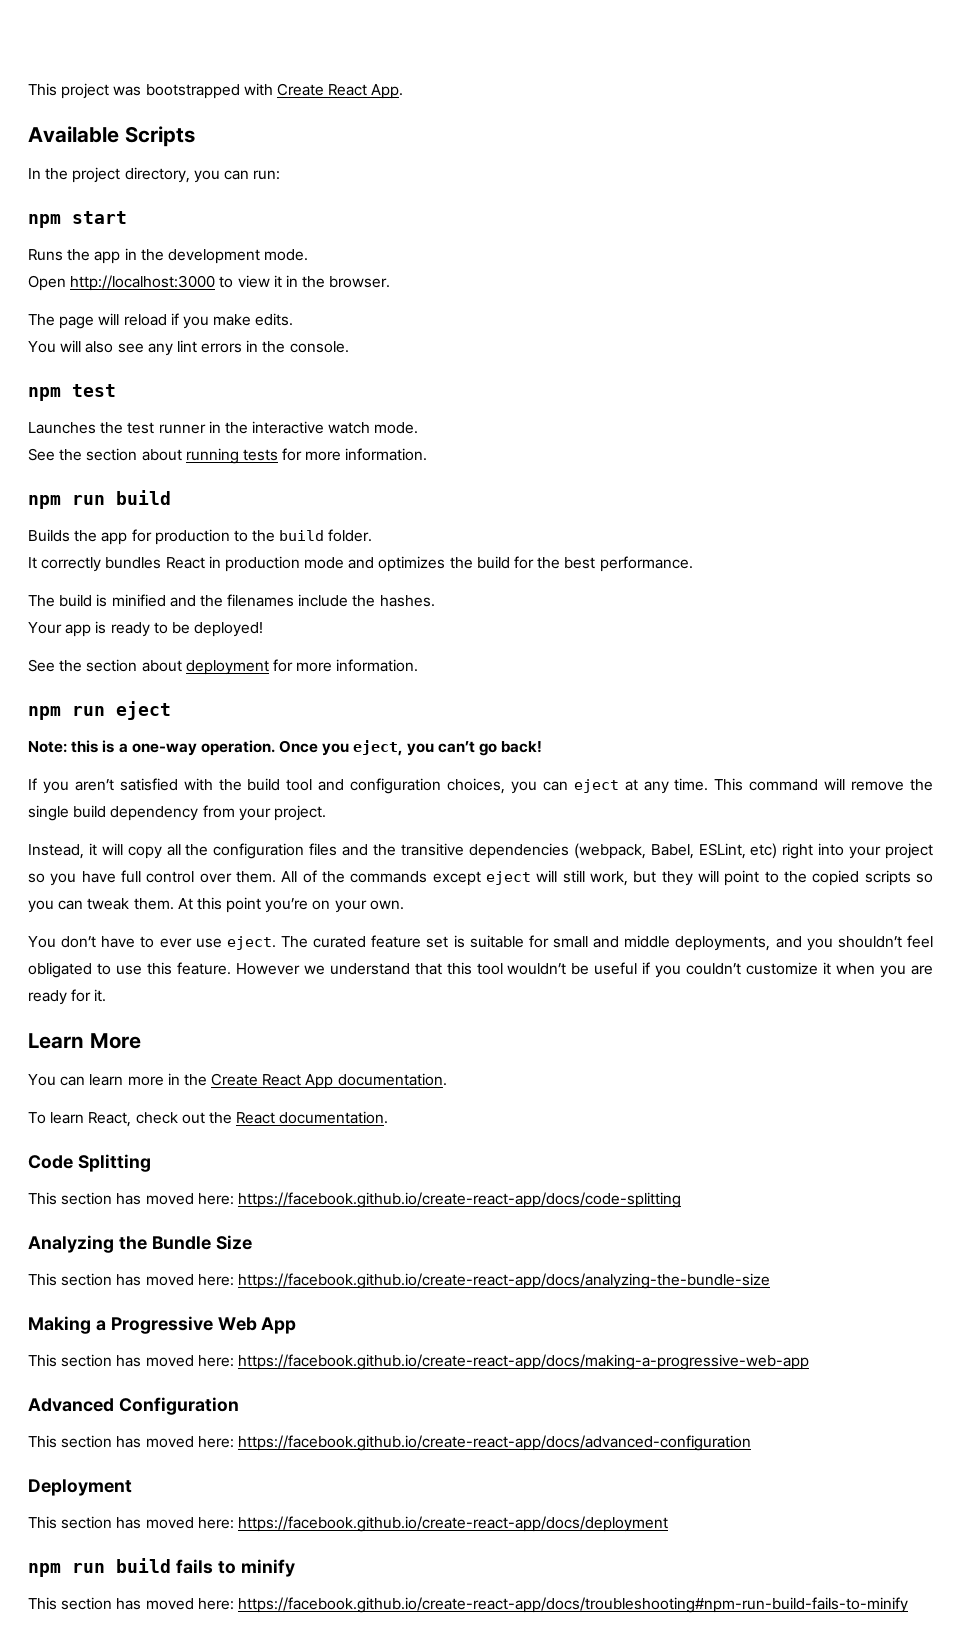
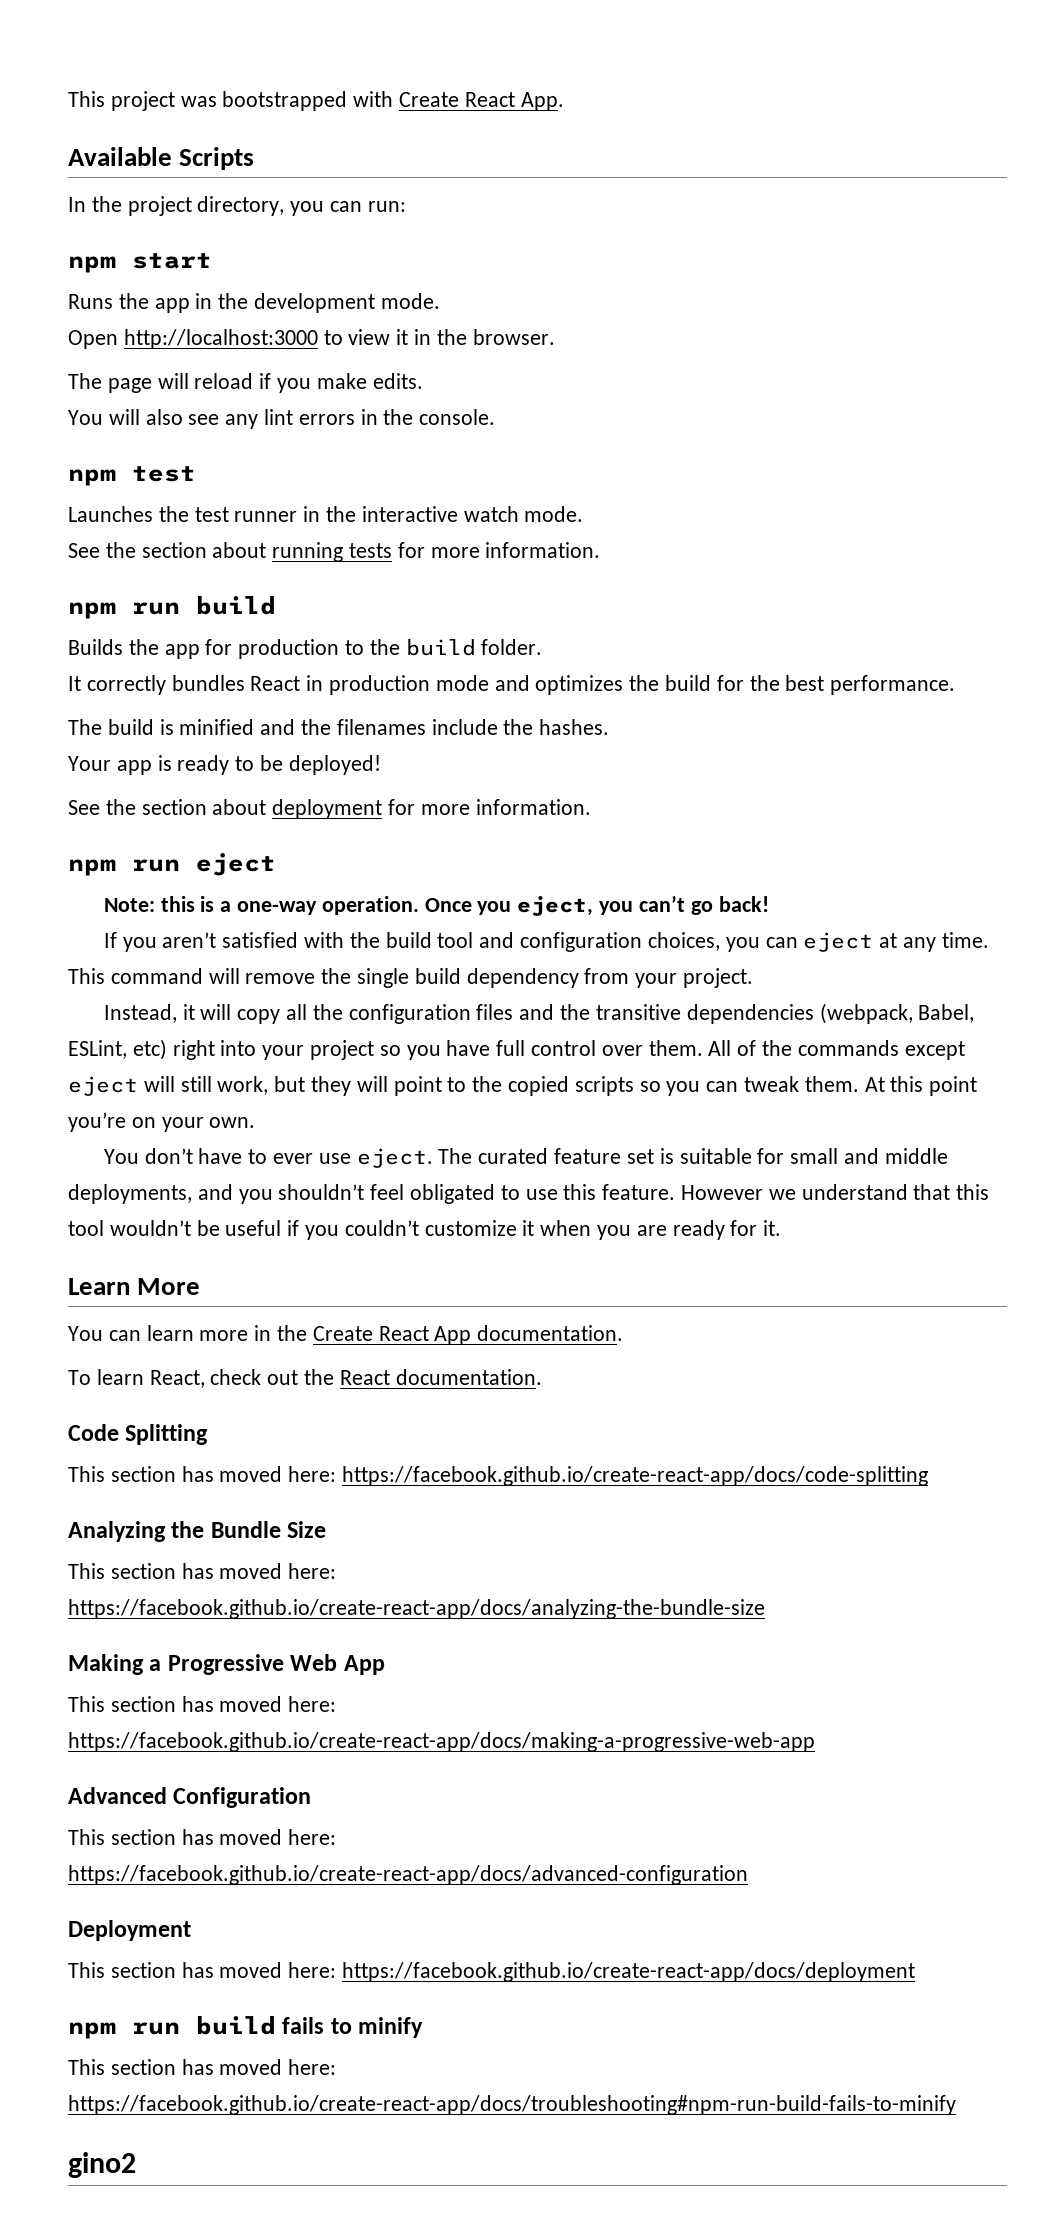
+ gino2

